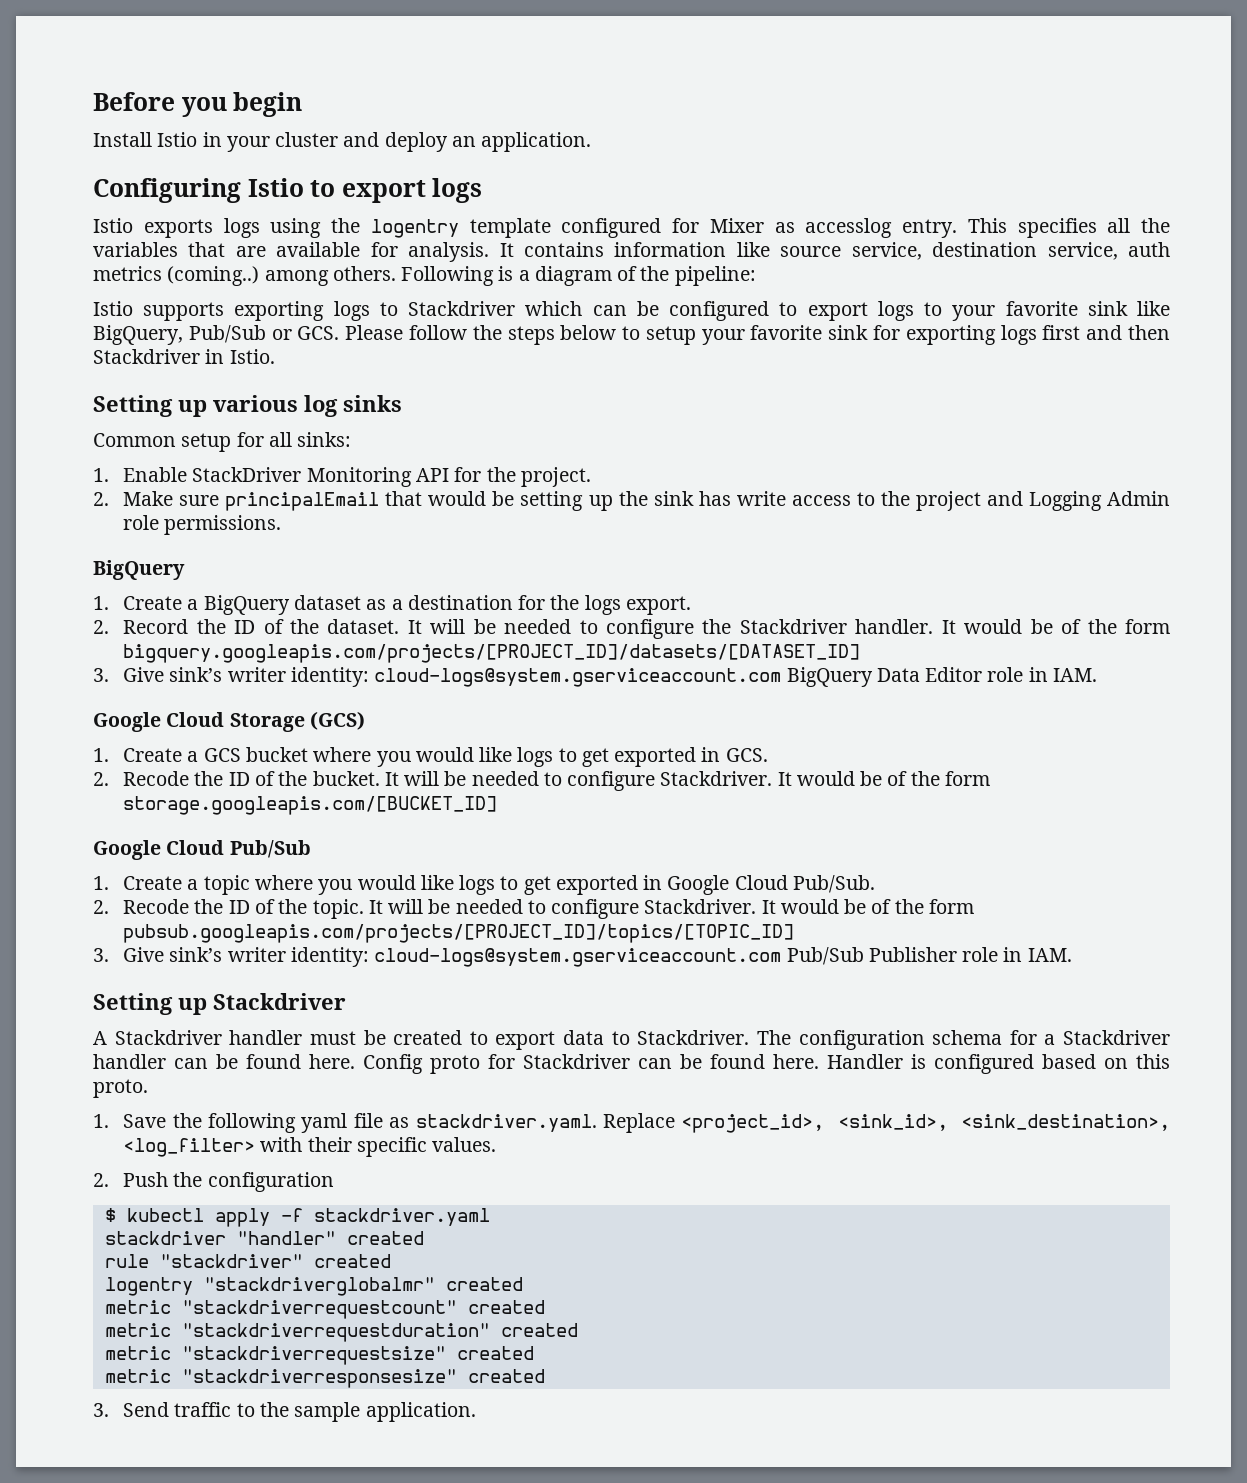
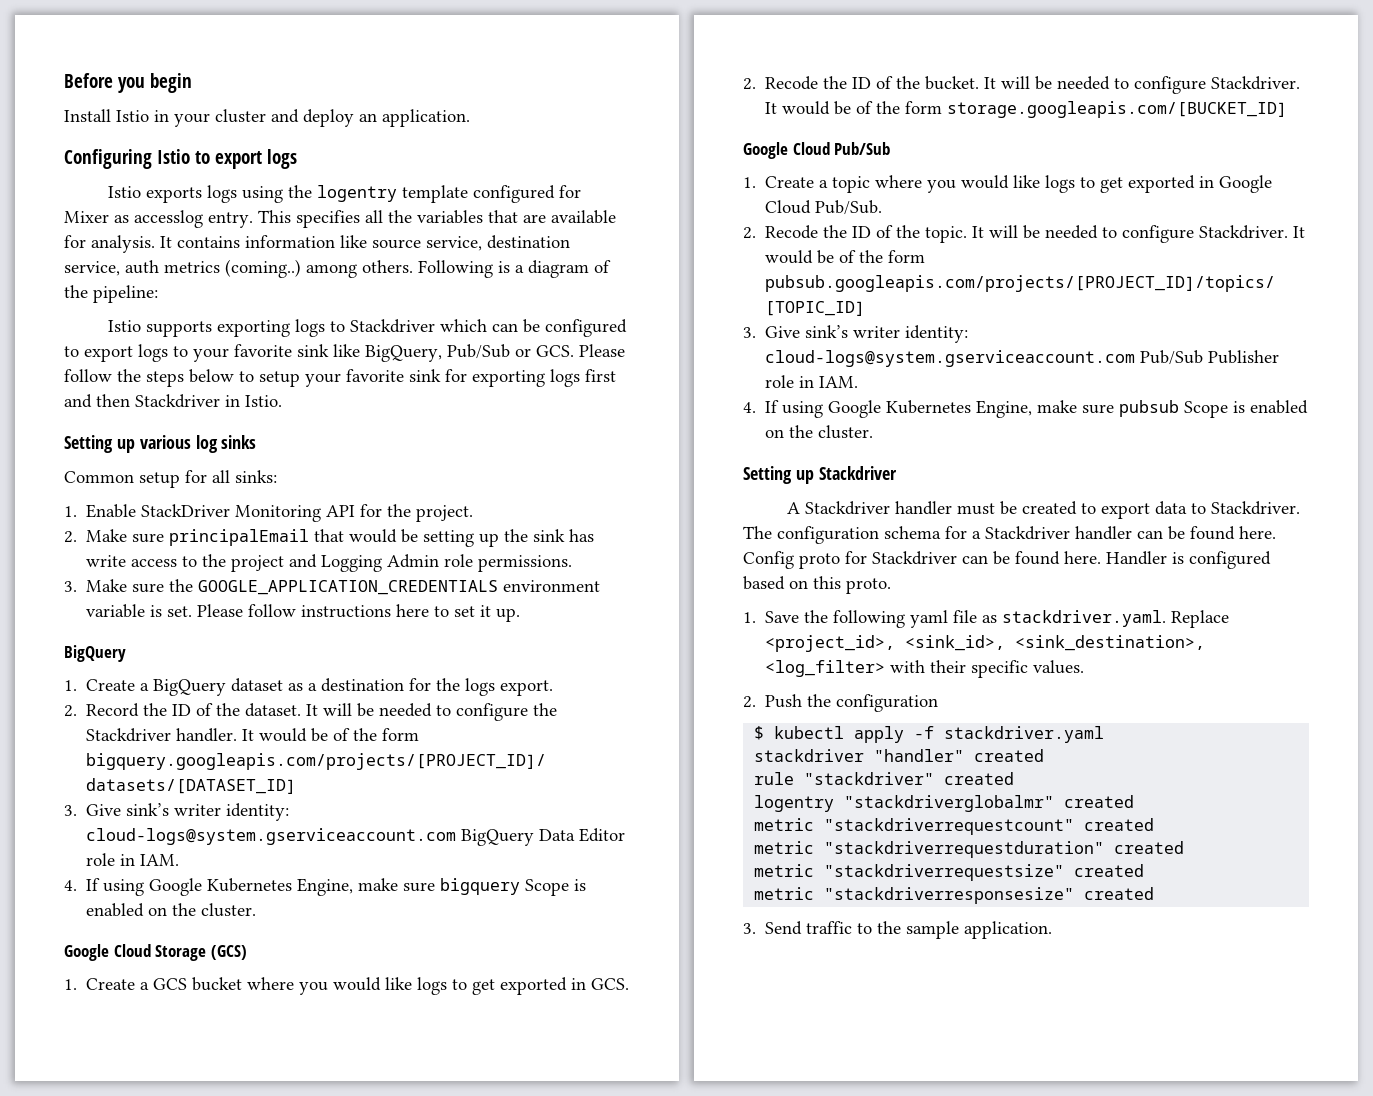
+ 3. Make sure the GOOGLE_APPLICATION_CREDENTIALS environment variable is set. Please follow instructions here to set it up.
+ 4. If using Google Kubernetes Engine, make sure bigquery Scope is enabled on the cluster.
+ 4. If using Google Kubernetes Engine, make sure pubsub Scope is enabled on the cluster.

